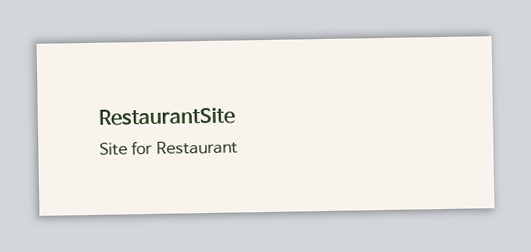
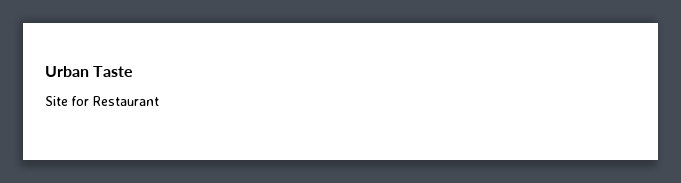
- RestaurantSite
+ Urban Taste

